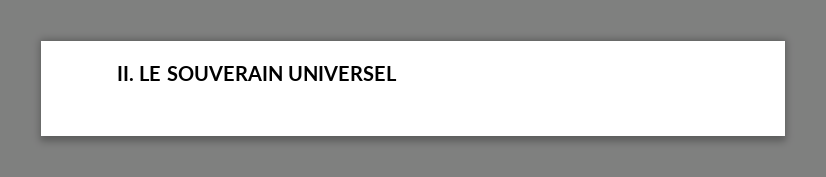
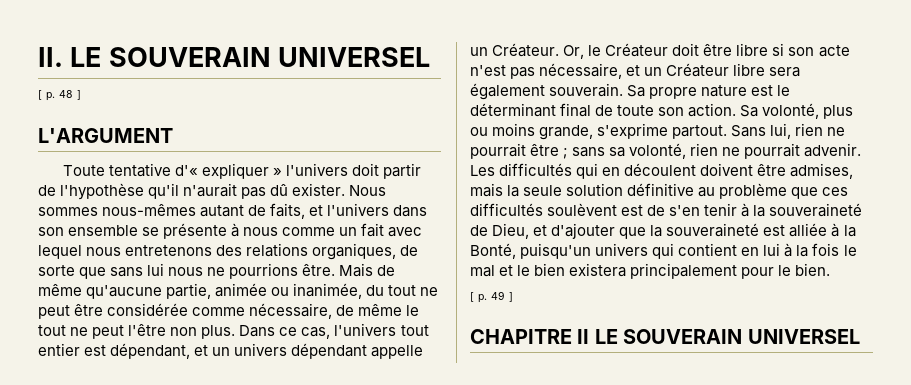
+ [ p. 48 ]
+ L'ARGUMENT
+ Toute tentative d'« expliquer » l'univers doit partir de l'hypothèse qu'il n'aurait pas dû exister. Nous sommes nous-mêmes autant de faits, et l'univers dans son ensemble se présente à nous comme un fait avec lequel nous entretenons des relations organiques, de sorte que sans lui nous ne pourrions être. Mais de même qu'aucune partie, animée ou inanimée, du tout ne peut être considérée comme nécessaire, de même le tout ne peut l'être non plus. Dans ce cas, l'univers tout entier est dépendant, et un univers dépendant appelle un Créateur. Or, le Créateur doit être libre si son acte n'est pas nécessaire, et un Créateur libre sera également souverain. Sa propre nature est le déterminant final de toute son action. Sa volonté, plus ou moins grande, s'exprime partout. Sans lui, rien ne pourrait être ; sans sa volonté, rien ne pourrait advenir. Les difficultés qui en découlent doivent être admises, mais la seule solution définitive au problème que ces difficultés soulèvent est de s'en tenir à la souveraineté de Dieu, et d'ajouter que la souveraineté est alliée à la Bonté, puisqu'un univers qui contient en lui à la fois le mal et le bien existera principalement pour le bien.
+ [ p. 49 ]
+ CHAPITRE II LE SOUVERAIN UNIVERSEL

